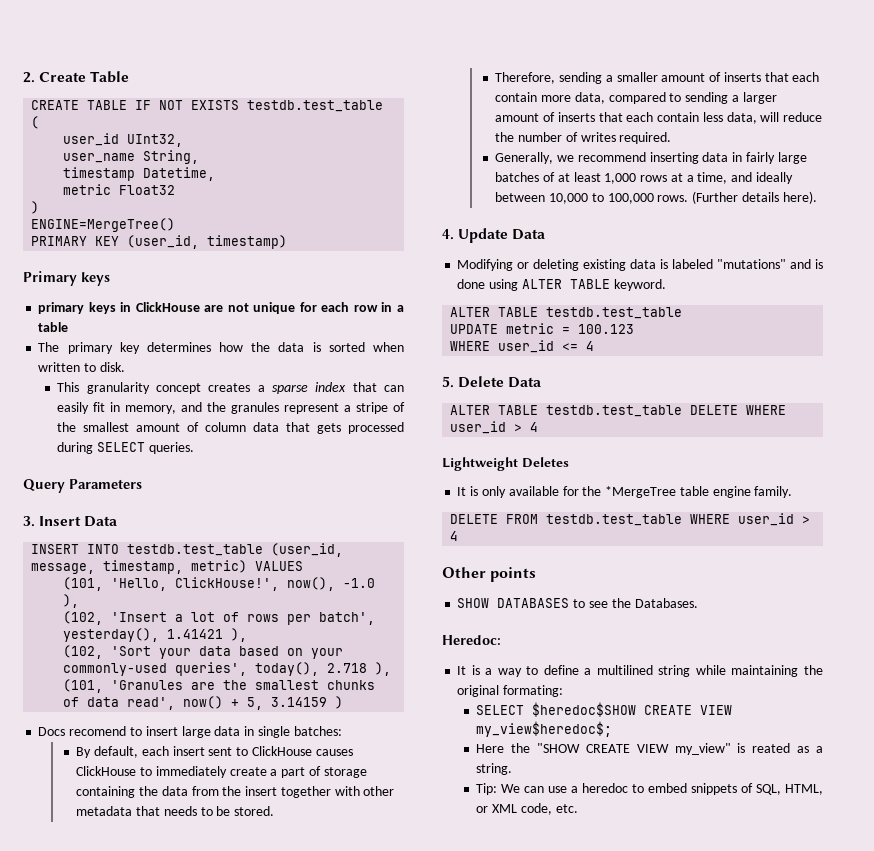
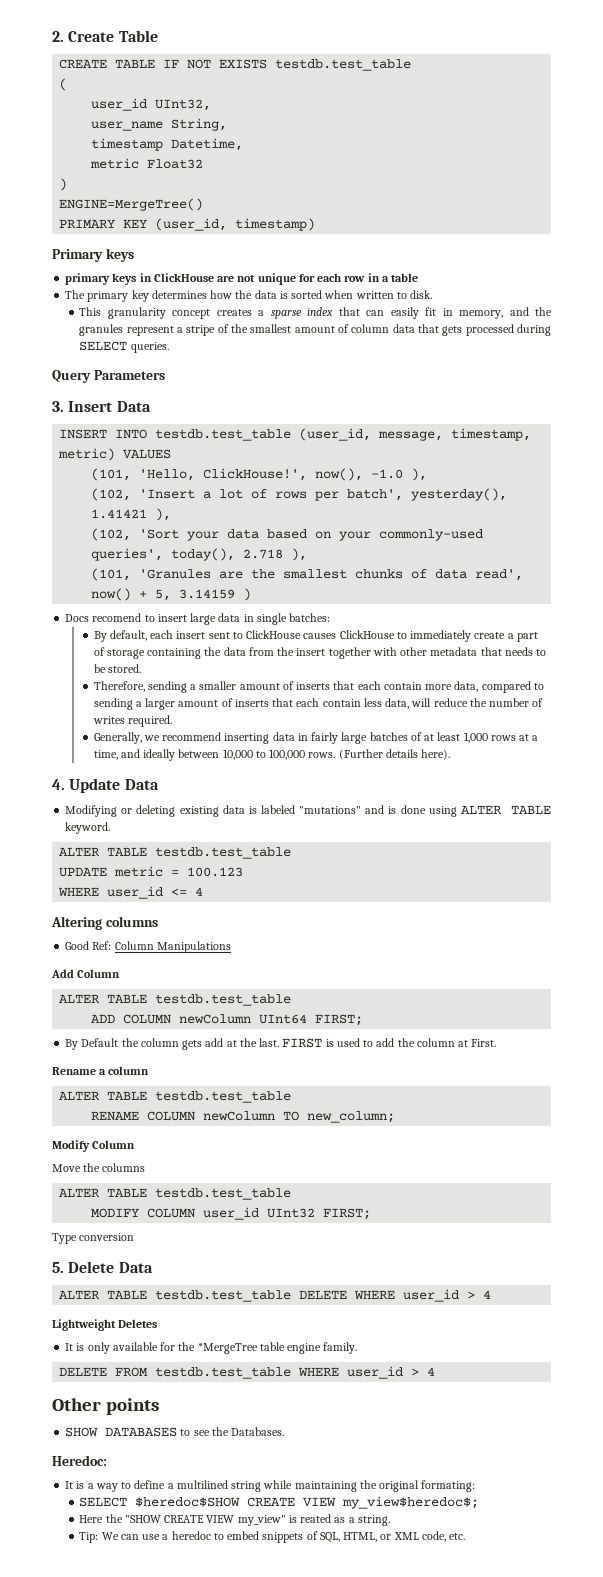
+ Altering columns
+ Good Ref: Column Manipulations
+ Add Column
+ ALTER TABLE testdb.test_table
+ ADD COLUMN newColumn UInt64 FIRST;
+ By Default the column gets add at the last. FIRST is used to add the column at First.
+ Rename a column
+ ALTER TABLE testdb.test_table
+ RENAME COLUMN newColumn TO new_column;
+ Modify Column
+ Move the columns
+ ALTER TABLE testdb.test_table
+ MODIFY COLUMN user_id UInt32 FIRST;
+ Type conversion

